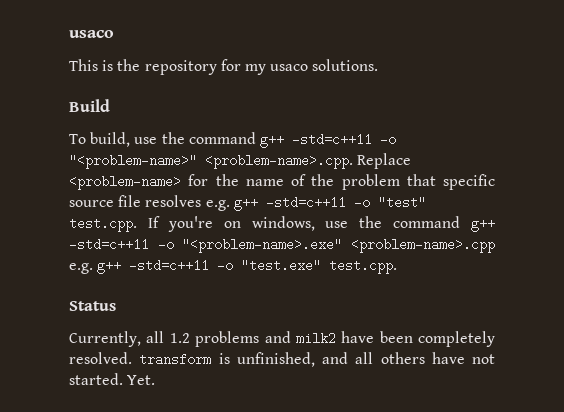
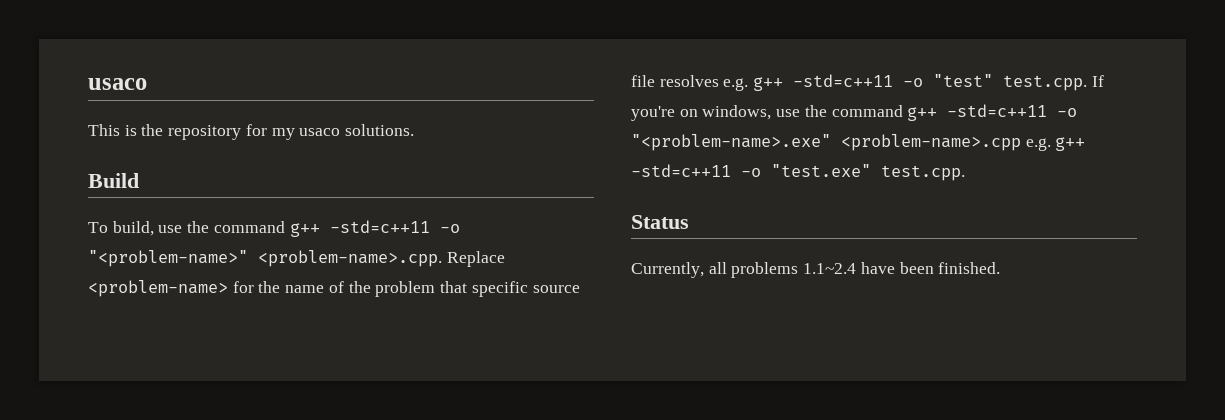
- Currently, all 1.2 problems and milk2 have been completely resolved. transform is unfinished, and all others have not started. Yet.
+ Currently, all problems 1.1~2.4 have been finished.

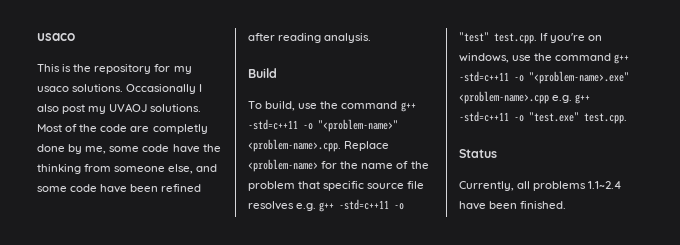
+ Occasionally I also post my UVAOJ solutions. Most of the code are completly done by me, some code have the thinking from someone else, and some code have been refined after reading analysis.

